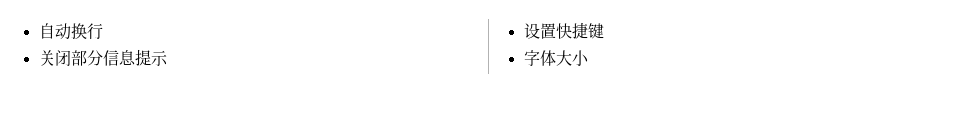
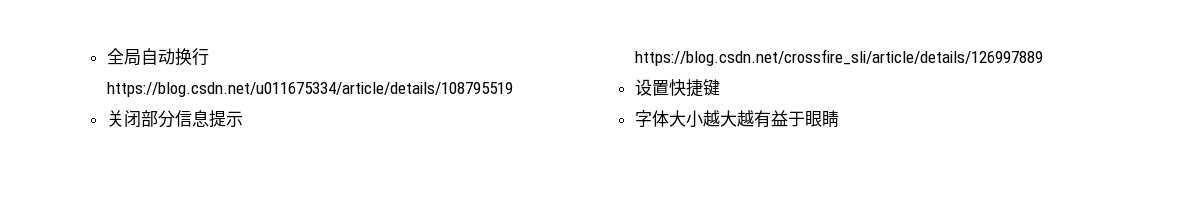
- 自动换行
+ 全局自动换行https://blog.csdn.net/u011675334/article/details/108795519
- 关闭部分信息提示
+ 关闭部分信息提示https://blog.csdn.net/crossfire_sli/article/details/126997889
- 字体大小
+ 字体大小越大越有益于眼睛

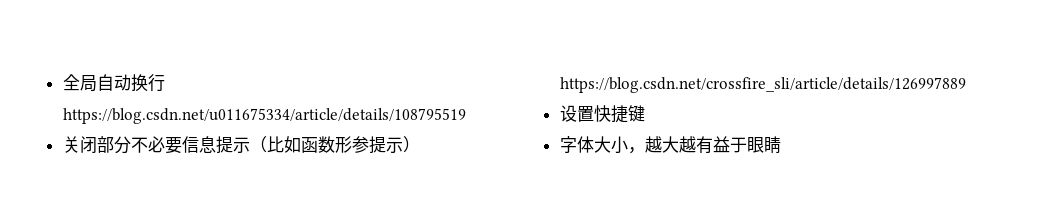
- 关闭部分信息提示https://blog.csdn.net/crossfire_sli/article/details/126997889
+ 关闭部分不必要信息提示（比如函数形参提示）https://blog.csdn.net/crossfire_sli/article/details/126997889
- 字体大小越大越有益于眼睛
+ 字体大小，越大越有益于眼睛

